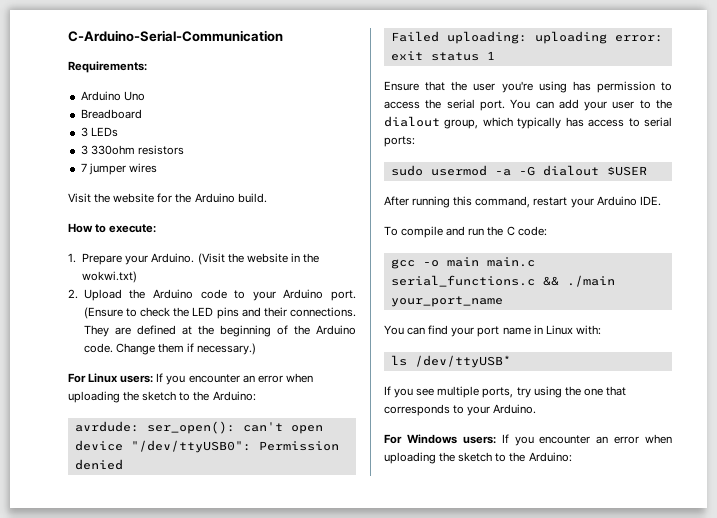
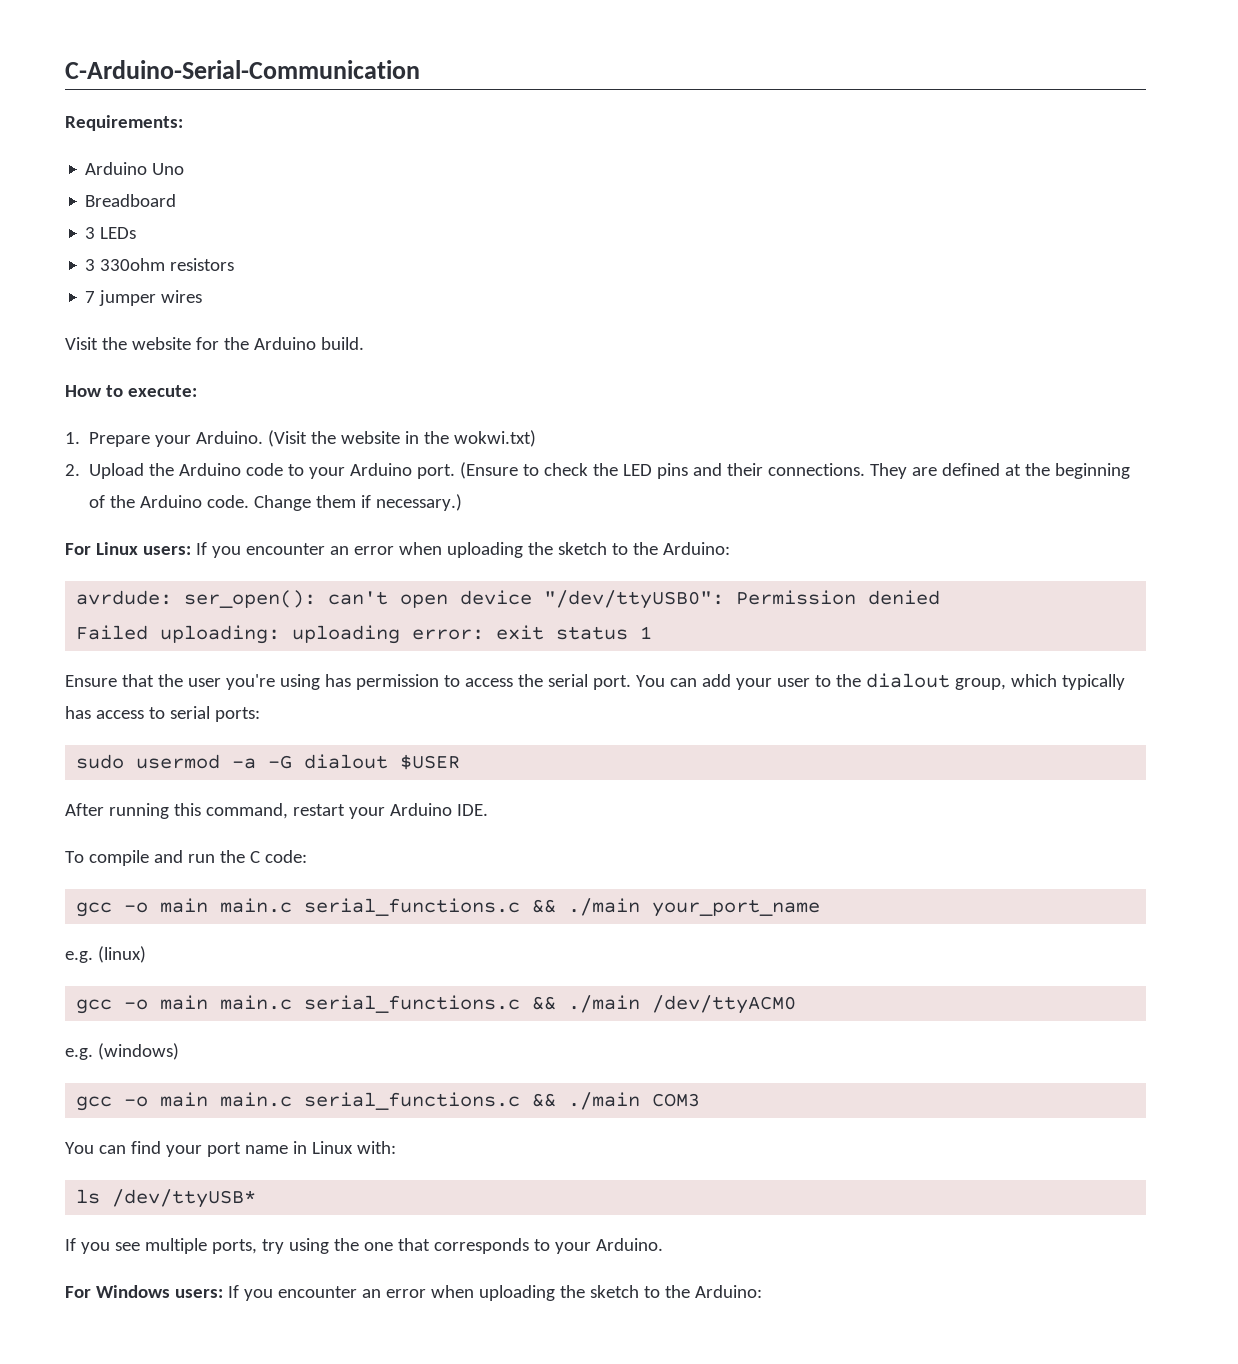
+ e.g. (linux)
+ gcc -o main main.c serial_functions.c && ./main /dev/ttyACM0
+ e.g. (windows)
+ gcc -o main main.c serial_functions.c && ./main COM3

